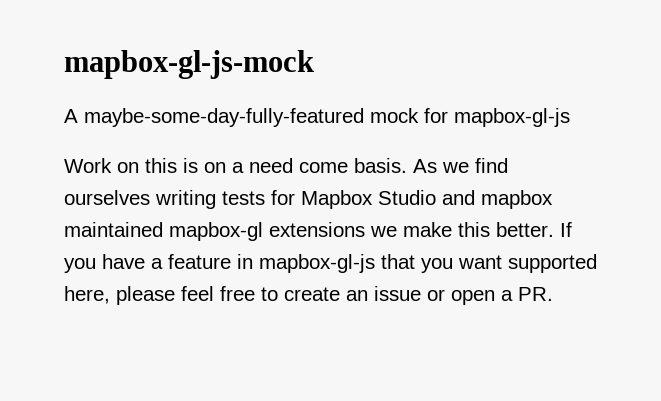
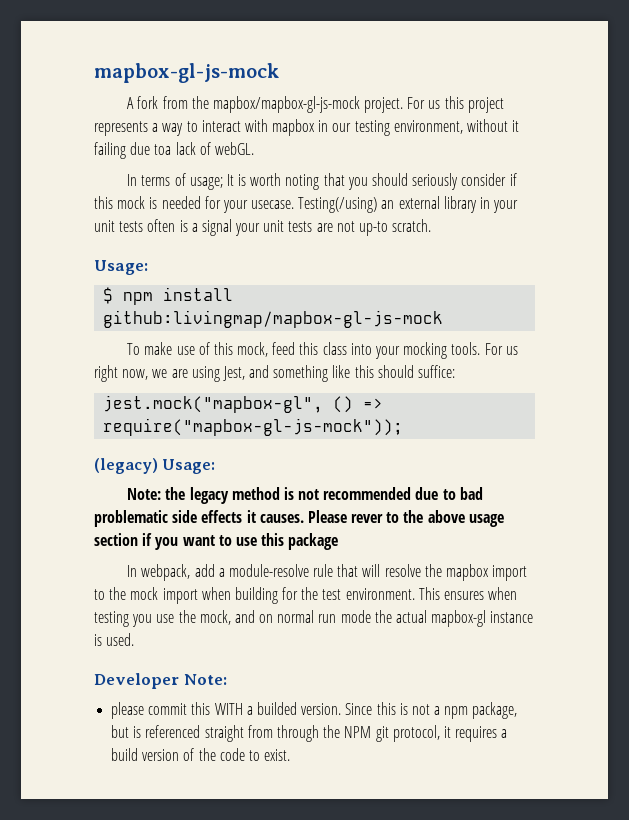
- A maybe-some-day-fully-featured mock for mapbox-gl-js
- Work on this is on a need come basis. As we find ourselves writing tests for Mapbox Studio and mapbox maintained mapbox-gl extensions we make this better. If you have a feature in mapbox-gl-js that you want supported here, please feel free to create an issue or open a PR.
+ A fork from the mapbox/mapbox-gl-js-mock project. For us this project represents a way to interact with mapbox in our testing environment, without it failing due toa lack of webGL.
+ In terms of usage; It is worth noting that you should seriously consider if this mock is needed for your usecase. Testing(/using) an external library in your unit tests often is a signal your unit tests are not up-to scratch.
+ Usage:
+ $ npm install github:livingmap/mapbox-gl-js-mock
+ To make use of this mock, feed this class into your mocking tools. For us right now, we are using Jest, and something like this should suffice:
+ jest.mock("mapbox-gl", () => require("mapbox-gl-js-mock"));
+ (legacy) Usage:
+ Note: the legacy method is not recommended due to bad problematic side effects it causes. Please rever to the above usage section if you want to use this package
+ In webpack, add a module-resolve rule that will resolve the mapbox import to the mock import when building for the test environment. This ensures when testing you use the mock, and on normal run mode the actual mapbox-gl instance is used.
+ Developer Note:
+ please commit this WITH a builded version. Since this is not a npm package, but is referenced straight from through the NPM git protocol, it requires a build version of the code to exist.

